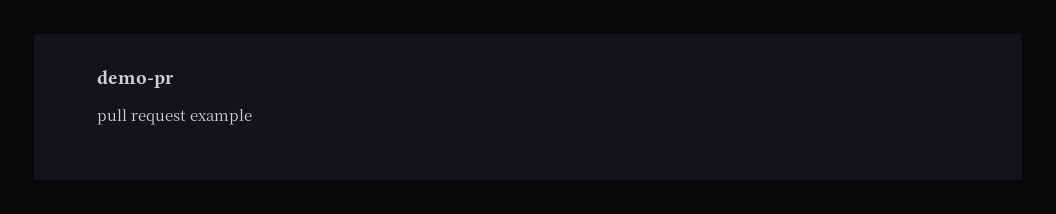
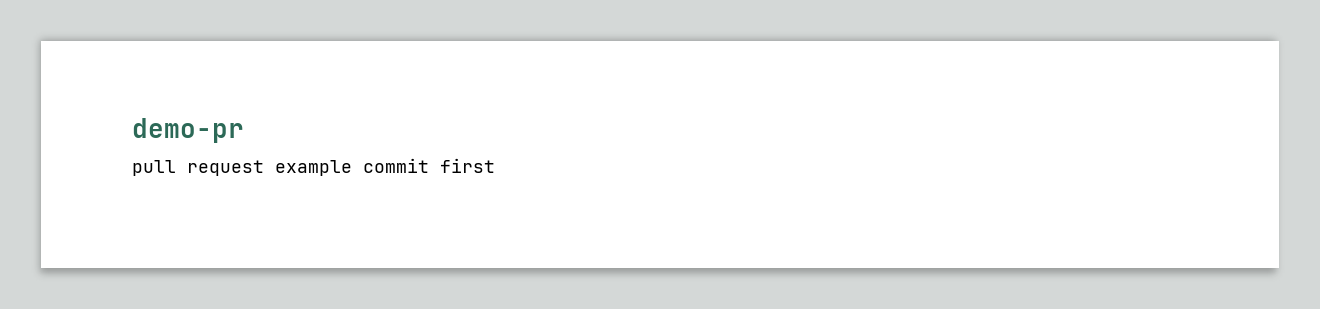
- pull request example
+ pull request example commit first

